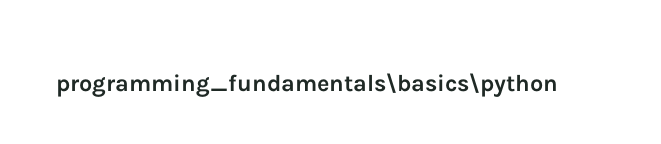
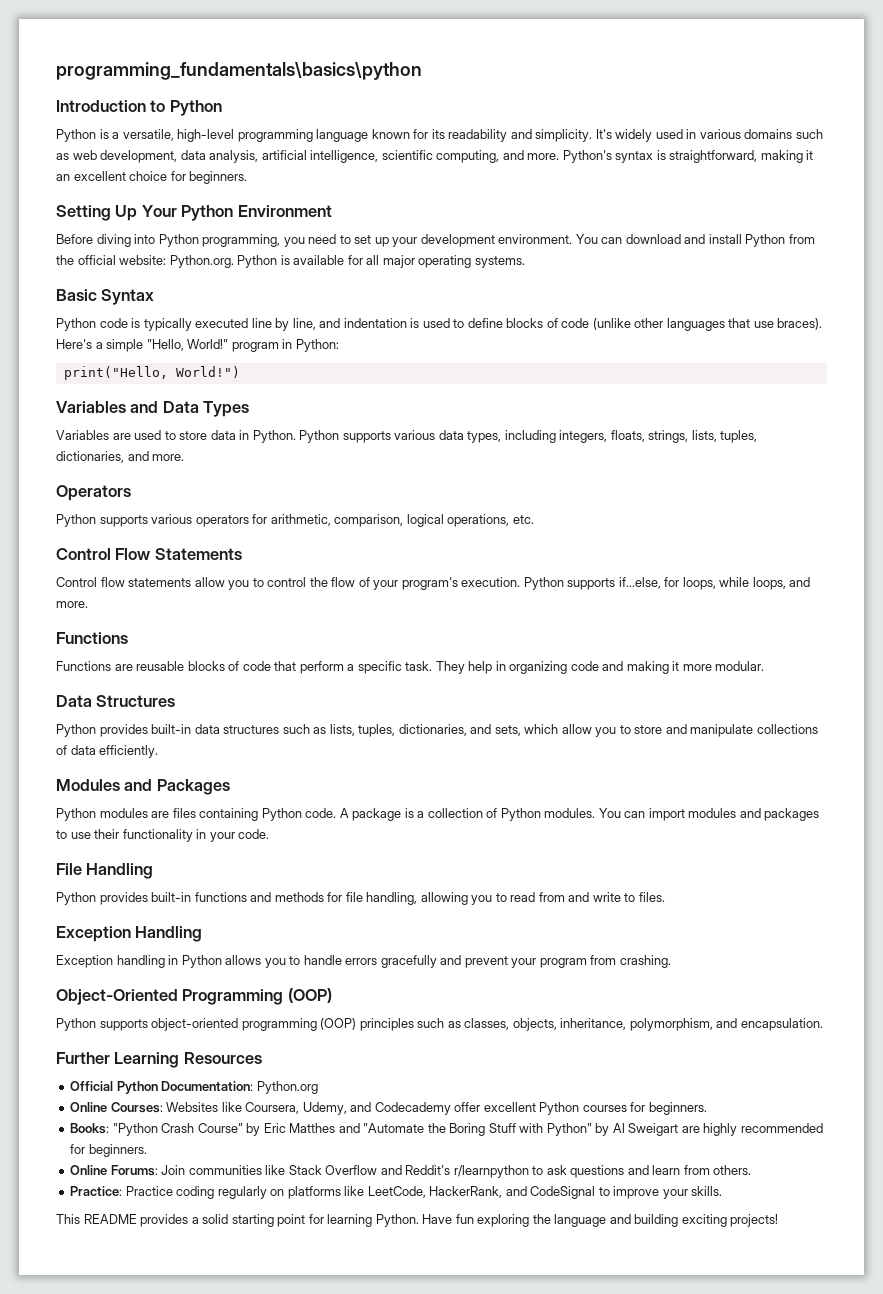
+ Introduction to Python
+ Python is a versatile, high-level programming language known for its readability and simplicity. It's widely used in various domains such as web development, data analysis, artificial intelligence, scientific computing, and more. Python's syntax is straightforward, making it an excellent choice for beginners.
+ Setting Up Your Python Environment
+ Before diving into Python programming, you need to set up your development environment. You can download and install Python from the official website: Python.org. Python is available for all major operating systems.
+ Basic Syntax
+ Python code is typically executed line by line, and indentation is used to define blocks of code (unlike other languages that use braces). Here's a simple "Hello, World!" program in Python:
+ print("Hello, World!")
+ Variables and Data Types
+ Variables are used to store data in Python. Python supports various data types, including integers, floats, strings, lists, tuples, dictionaries, and more.
+ Operators
+ Python supports various operators for arithmetic, comparison, logical operations, etc.
+ Control Flow Statements
+ Control flow statements allow you to control the flow of your program's execution. Python supports if...else, for loops, while loops, and more.
+ Functions
+ Functions are reusable blocks of code that perform a specific task. They help in organizing code and making it more modular.
+ Data Structures
+ Python provides built-in data structures such as lists, tuples, dictionaries, and sets, which allow you to store and manipulate collections of data efficiently.
+ Modules and Packages
+ Python modules are files containing Python code. A package is a collection of Python modules. You can import modules and packages to use their functionality in your code.
+ File Handling
+ Python provides built-in functions and methods for file handling, allowing you to read from and write to files.
+ Exception Handling
+ Exception handling in Python allows you to handle errors gracefully and prevent your program from crashing.
+ Object-Oriented Programming (OOP)
+ Python supports object-oriented programming (OOP) principles such as classes, objects, inheritance, polymorphism, and encapsulation.
+ Further Learning Resources
+ Official Python Documentation: Python.org
+ Online Courses: Websites like Coursera, Udemy, and Codecademy offer excellent Python courses for beginners.
+ Books: "Python Crash Course" by Eric Matthes and "Automate the Boring Stuff with Python" by Al Sweigart are highly recommended for beginners.
+ Online Forums: Join communities like Stack Overflow and Reddit's r/learnpython to ask questions and learn from others.
+ Practice: Practice coding regularly on platforms like LeetCode, HackerRank, and CodeSignal to improve your skills.
+ This README provides a solid starting point for learning Python. Have fun exploring the language and building exciting projects!

